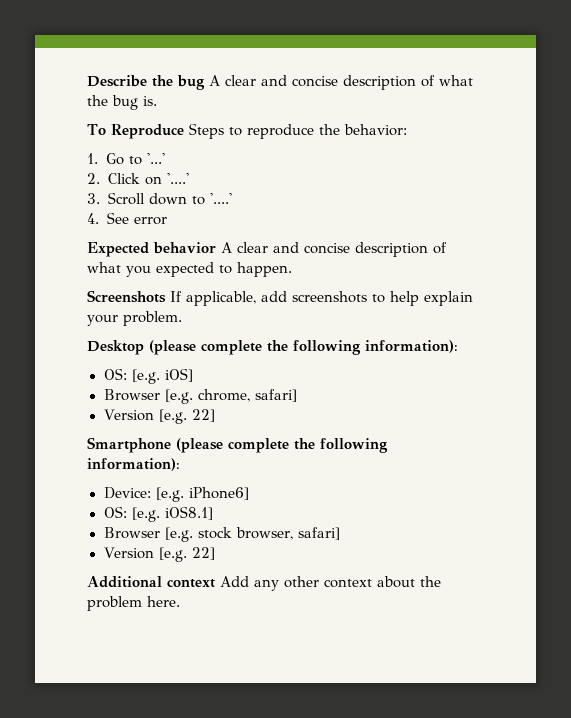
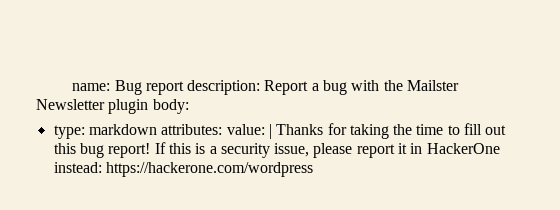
- Describe the bug A clear and concise description of what the bug is.
- To Reproduce Steps to reproduce the behavior:
- 1. Go to '...'
- 2. Click on '....'
- 3. Scroll down to '....'
- 4. See error
- Expected behavior A clear and concise description of what you expected to happen.
- Screenshots If applicable, add screenshots to help explain your problem.
- Desktop (please complete the following information):
- OS: [e.g. iOS]
- Browser [e.g. chrome, safari]
- Version [e.g. 22]
- Smartphone (please complete the following information):
- Device: [e.g. iPhone6]
- OS: [e.g. iOS8.1]
- Browser [e.g. stock browser, safari]
- Version [e.g. 22]
- Additional context Add any other context about the problem here.
+ name: Bug report description: Report a bug with the Mailster Newsletter plugin body:
+ type: markdown attributes: value: | Thanks for taking the time to fill out this bug report! If this is a security issue, please report it in HackerOne instead: https://hackerone.com/wordpress

